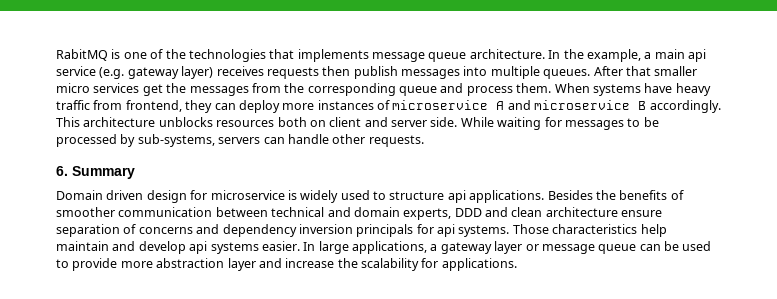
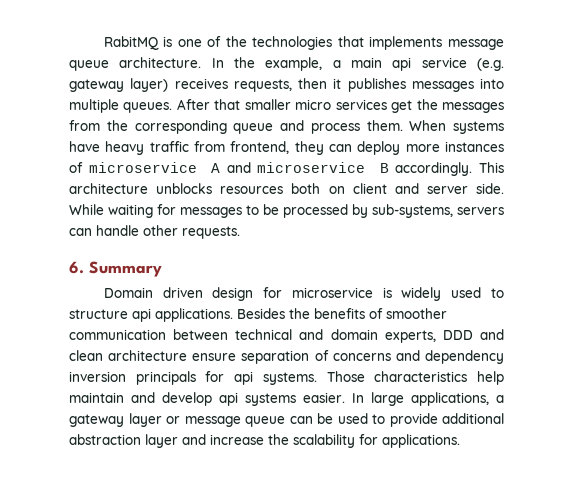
- In the example, a main api service (e.g. gateway layer) receives requests then publish messages into multiple queues.
+ In the example, a main api service (e.g. gateway layer) receives requests, then it publishes messages into multiple queues.
- In large applications, a gateway layer or message queue can be used to provide more abstraction layer and increase the scalability for applications.
+ In large applications, a gateway layer or message queue can be used to provide additional abstraction layer and increase the scalability for applications.

